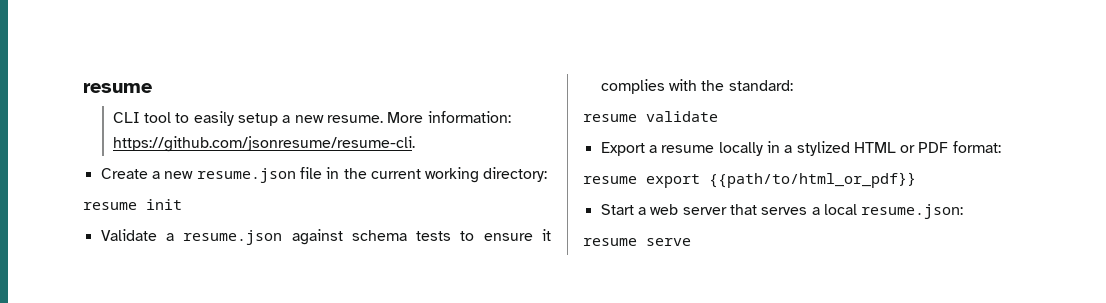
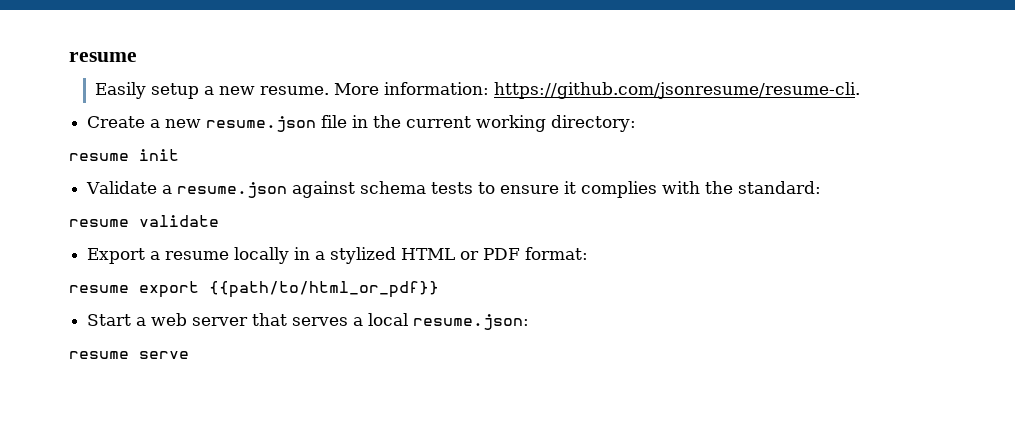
- CLI tool to easily setup a new resume.
+ Easily setup a new resume.

